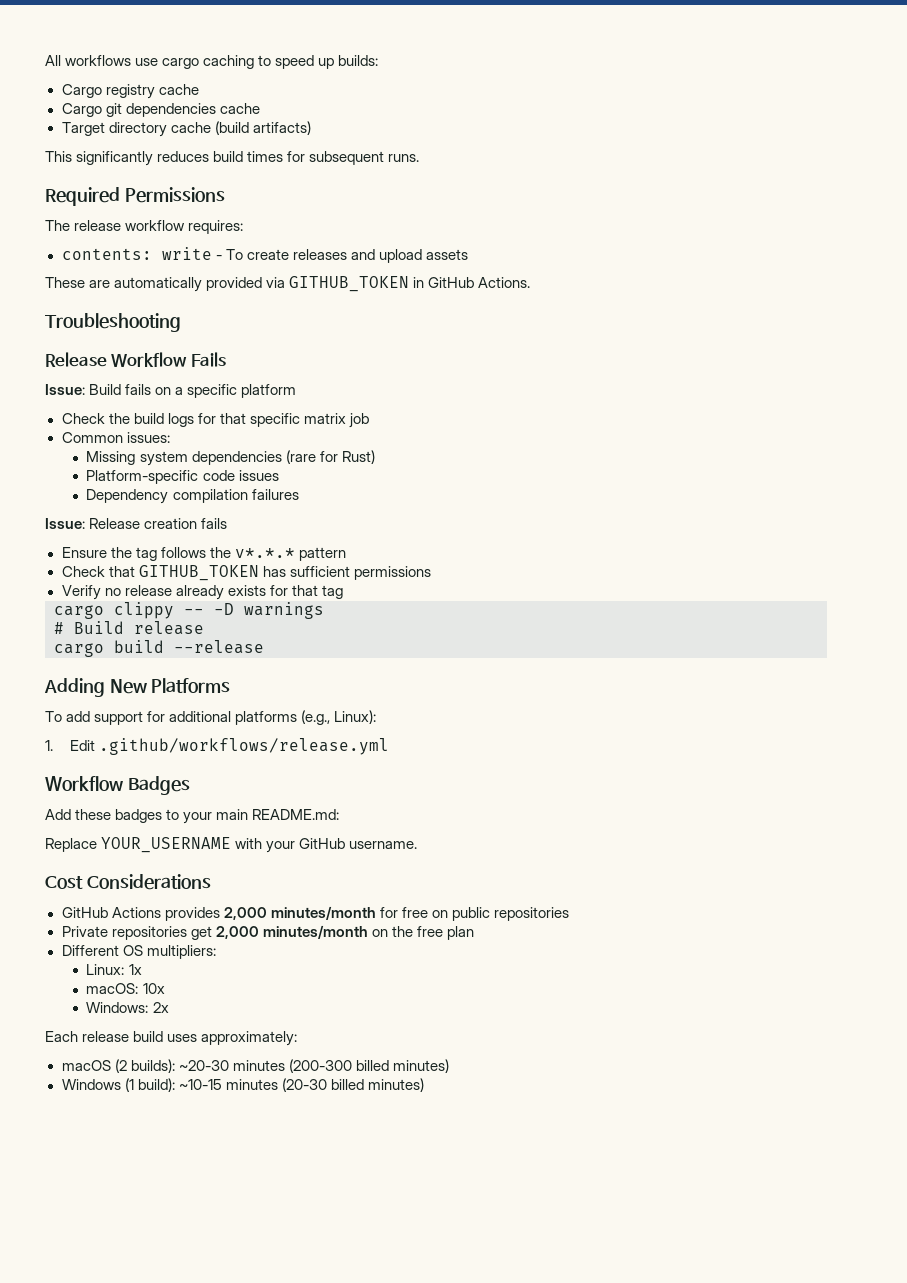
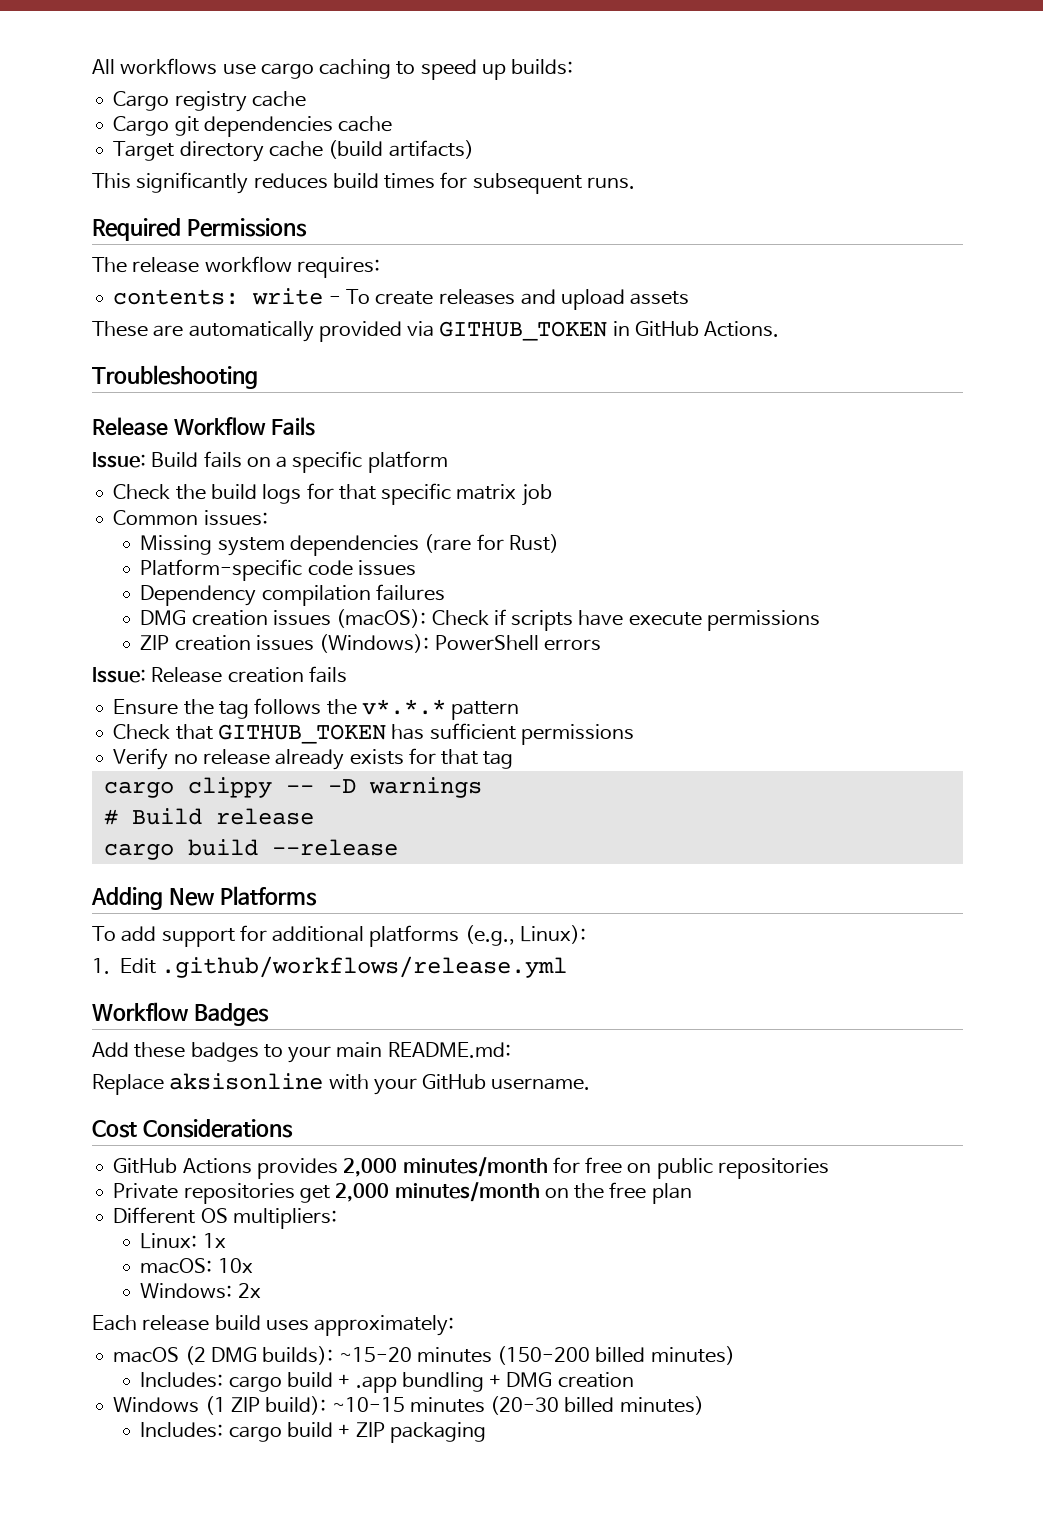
+ DMG creation issues (macOS): Check if scripts have execute permissions
+ ZIP creation issues (Windows): PowerShell errors
- Replace YOUR_USERNAME with your GitHub username.
+ Replace aksisonline with your GitHub username.
- macOS (2 builds): ~20-30 minutes (200-300 billed minutes)
+ macOS (2 DMG builds): ~15-20 minutes (150-200 billed minutes)
+ Includes: cargo build + .app bundling + DMG creation
- Windows (1 build): ~10-15 minutes (20-30 billed minutes)
+ Windows (1 ZIP build): ~10-15 minutes (20-30 billed minutes)
+ Includes: cargo build + ZIP packaging

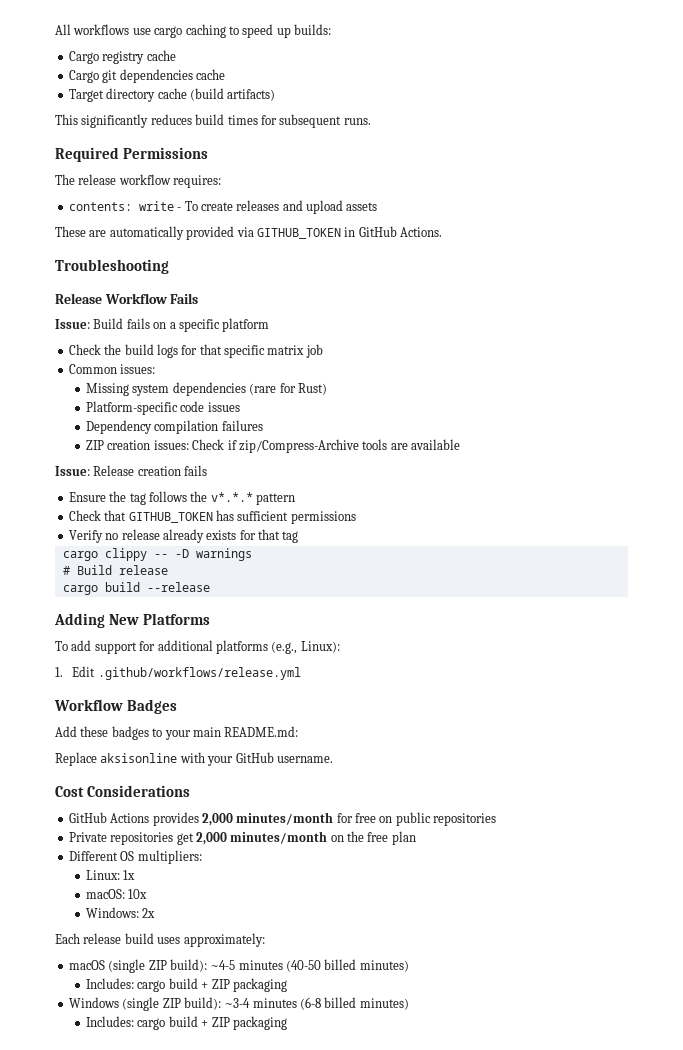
- DMG creation issues (macOS): Check if scripts have execute permissions
- ZIP creation issues (Windows): PowerShell errors
+ ZIP creation issues: Check if zip/Compress-Archive tools are available
- macOS (2 DMG builds): ~15-20 minutes (150-200 billed minutes)
- Includes: cargo build + .app bundling + DMG creation
- Windows (1 ZIP build): ~10-15 minutes (20-30 billed minutes)
+ macOS (single ZIP build): ~4-5 minutes (40-50 billed minutes)
+ Includes: cargo build + ZIP packaging
+ Windows (single ZIP build): ~3-4 minutes (6-8 billed minutes)

